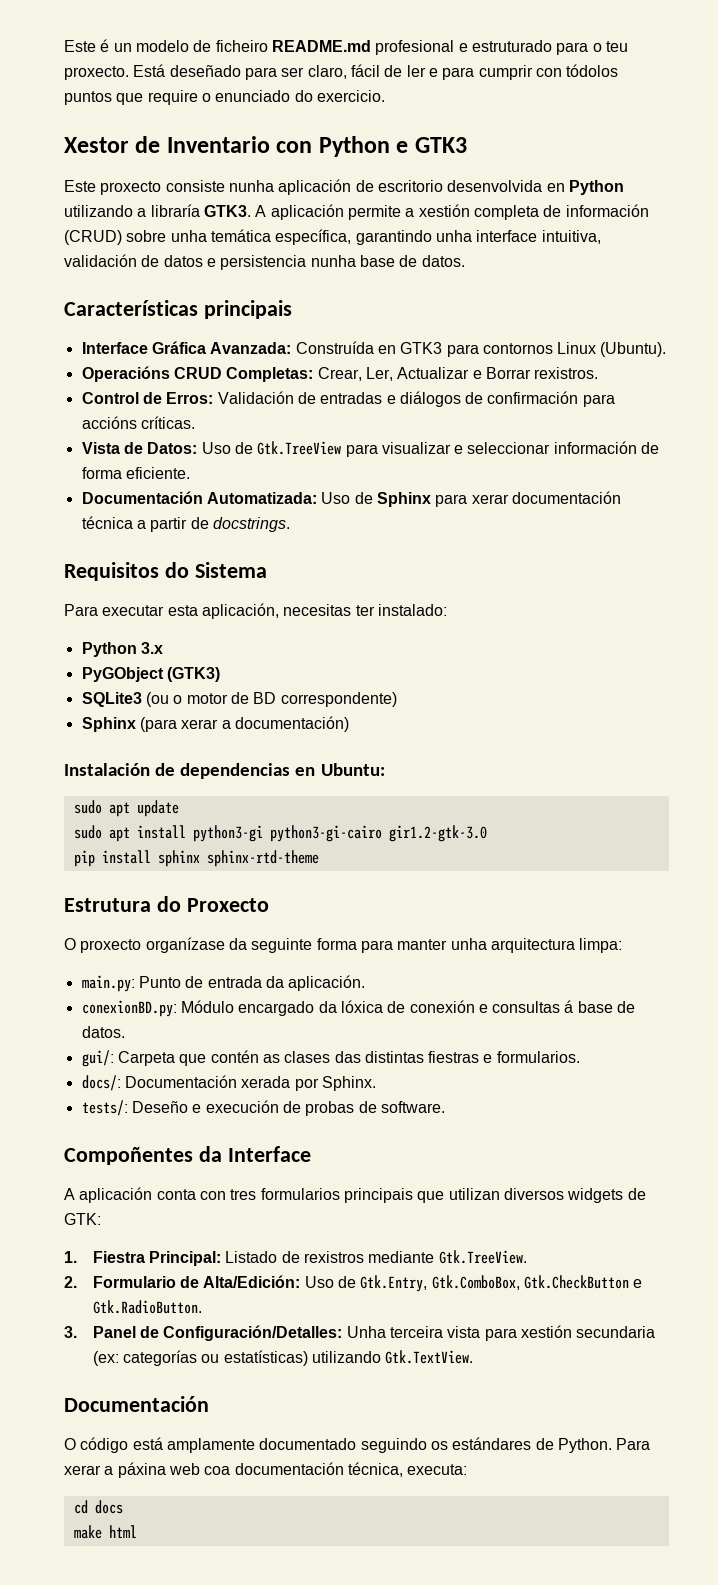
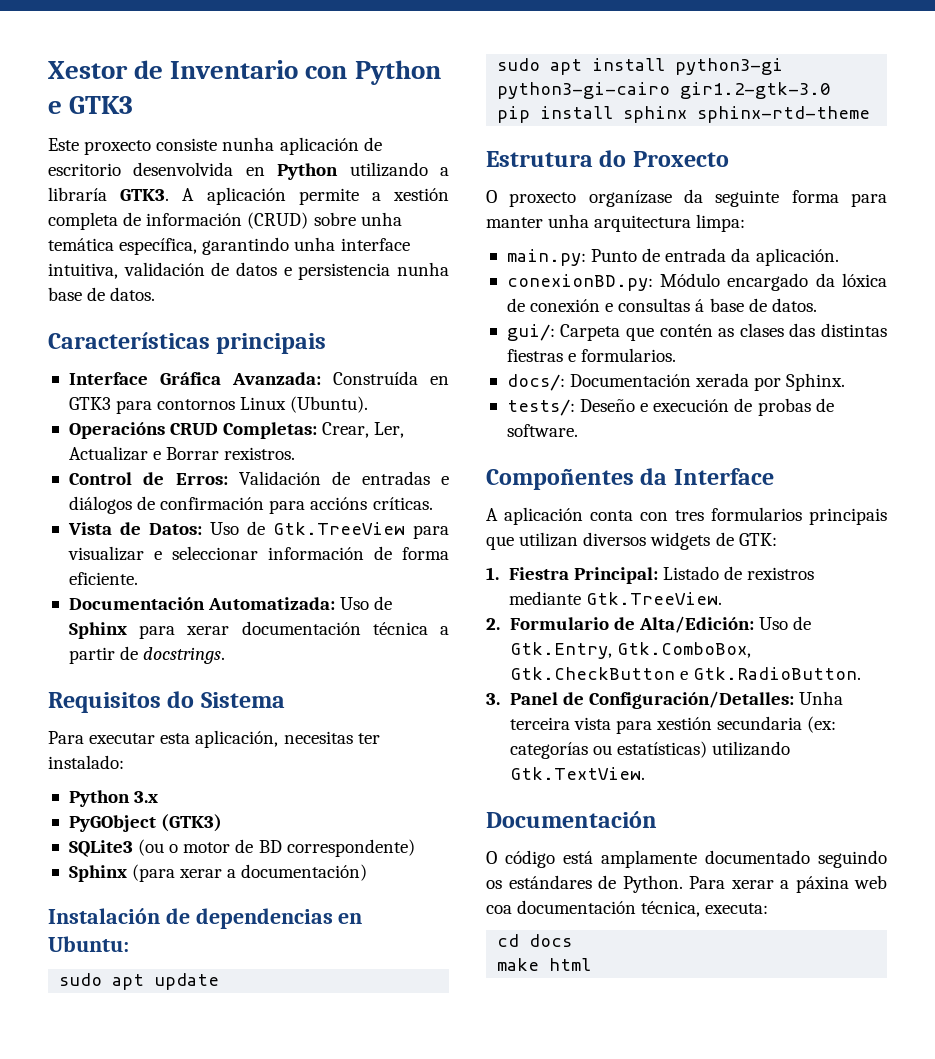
- Este é un modelo de ficheiro README.md profesional e estruturado para o teu proxecto. Está deseñado para ser claro, fácil de ler e para cumprir con tódolos puntos que require o enunciado do exercicio.

